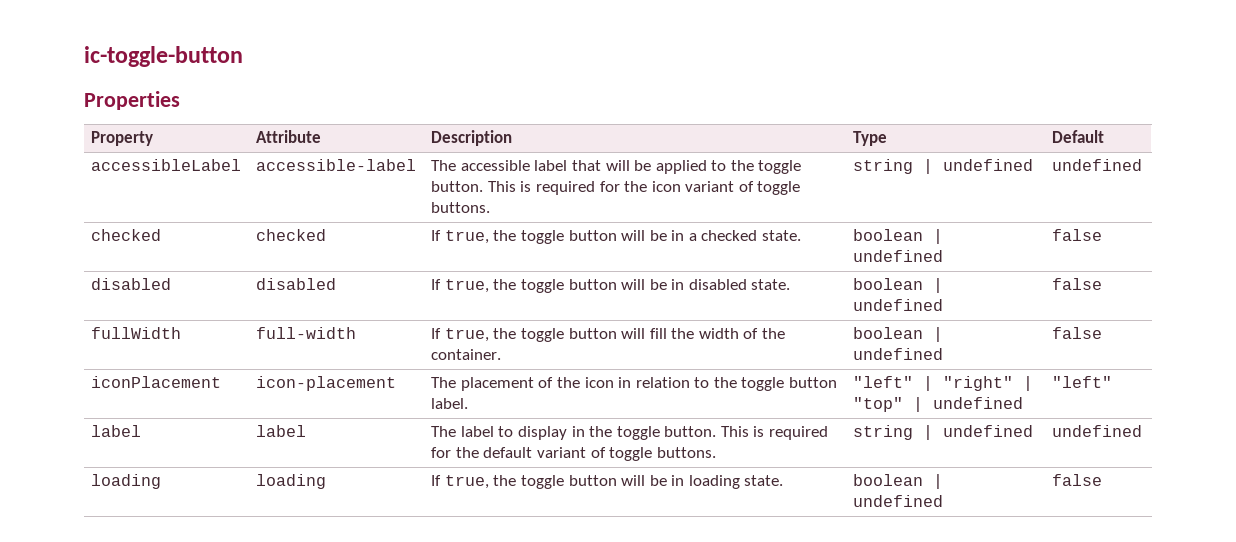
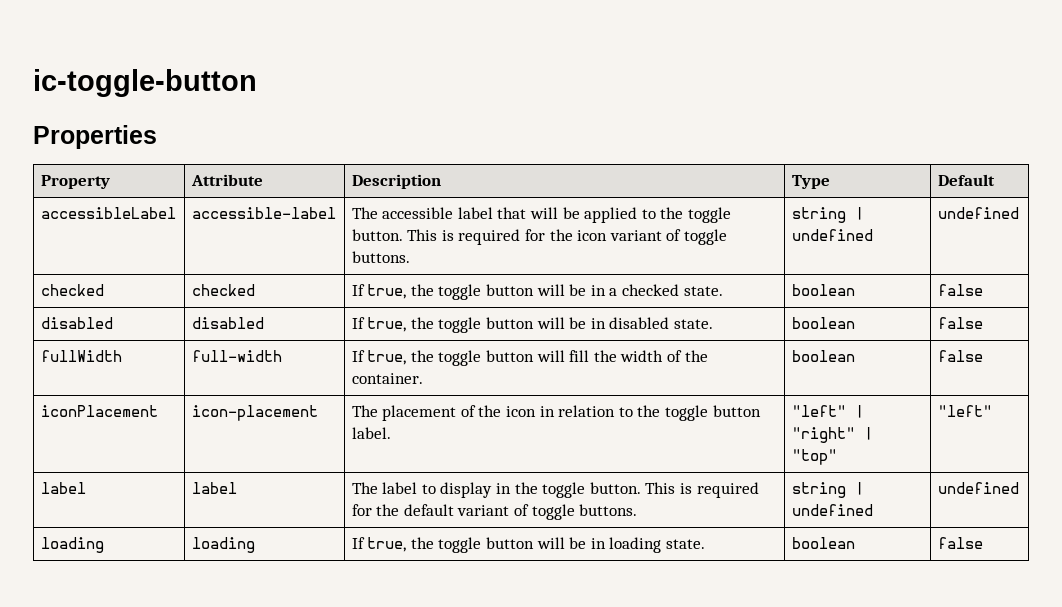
- checked | checked | If true, the toggle button will be in a checked state. | boolean | undefined | false
+ checked | checked | If true, the toggle button will be in a checked state. | boolean | false
- disabled | disabled | If true, the toggle button will be in disabled state. | boolean | undefined | false
+ disabled | disabled | If true, the toggle button will be in disabled state. | boolean | false
- fullWidth | full-width | If true, the toggle button will fill the width of the container. | boolean | undefined | false
+ fullWidth | full-width | If true, the toggle button will fill the width of the container. | boolean | false
- iconPlacement | icon-placement | The placement of the icon in relation to the toggle button label. | "left" | "right" | "top" | undefined | "left"
+ iconPlacement | icon-placement | The placement of the icon in relation to the toggle button label. | "left" | "right" | "top" | "left"
- loading | loading | If true, the toggle button will be in loading state. | boolean | undefined | false
+ loading | loading | If true, the toggle button will be in loading state. | boolean | false

